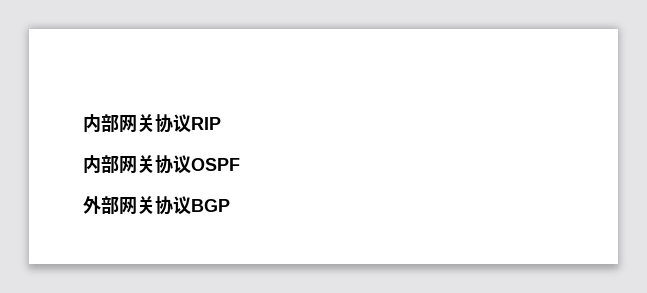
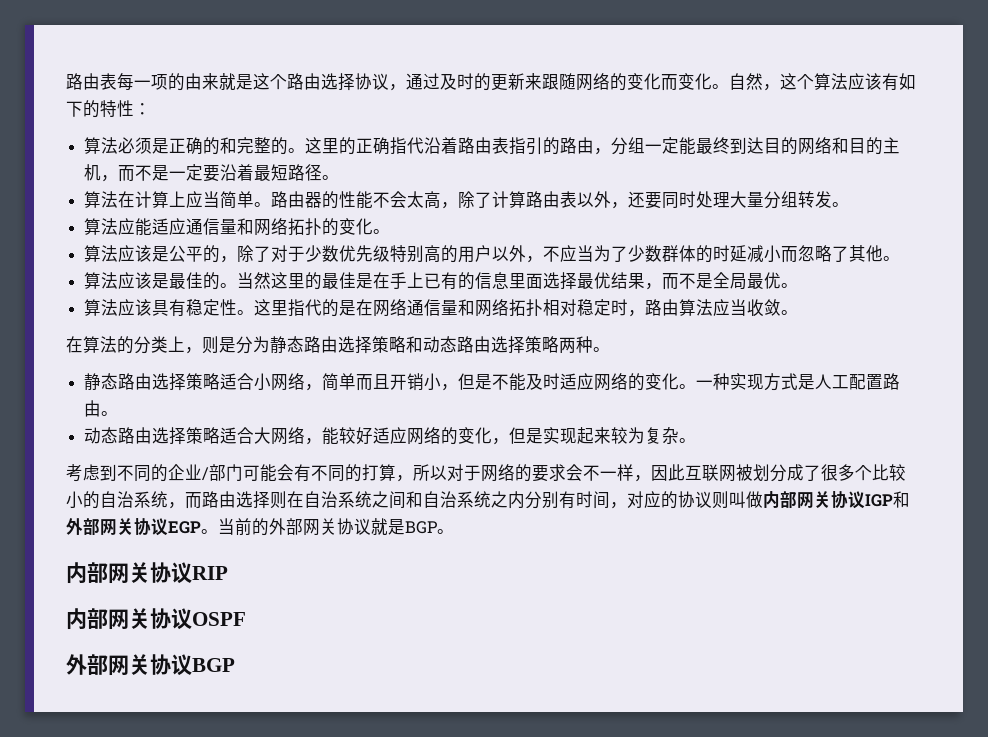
+ 路由表每一项的由来就是这个路由选择协议，通过及时的更新来跟随网络的变化而变化。自然，这个算法应该有如下的特性：
+ 算法必须是正确的和完整的。这里的正确指代沿着路由表指引的路由，分组一定能最终到达目的网络和目的主机，而不是一定要沿着最短路径。
+ 算法在计算上应当简单。路由器的性能不会太高，除了计算路由表以外，还要同时处理大量分组转发。
+ 算法应能适应通信量和网络拓扑的变化。
+ 算法应该是公平的，除了对于少数优先级特别高的用户以外，不应当为了少数群体的时延减小而忽略了其他。
+ 算法应该是最佳的。当然这里的最佳是在手上已有的信息里面选择最优结果，而不是全局最优。
+ 算法应该具有稳定性。这里指代的是在网络通信量和网络拓扑相对稳定时，路由算法应当收敛。
+ 在算法的分类上，则是分为静态路由选择策略和动态路由选择策略两种。
+ 静态路由选择策略适合小网络，简单而且开销小，但是不能及时适应网络的变化。一种实现方式是人工配置路由。
+ 动态路由选择策略适合大网络，能较好适应网络的变化，但是实现起来较为复杂。
+ 考虑到不同的企业/部门可能会有不同的打算，所以对于网络的要求会不一样，因此互联网被划分成了很多个比较小的自治系统，而路由选择则在自治系统之间和自治系统之内分别有时间，对应的协议则叫做内部网关协议IGP和外部网关协议EGP。当前的外部网关协议就是BGP。

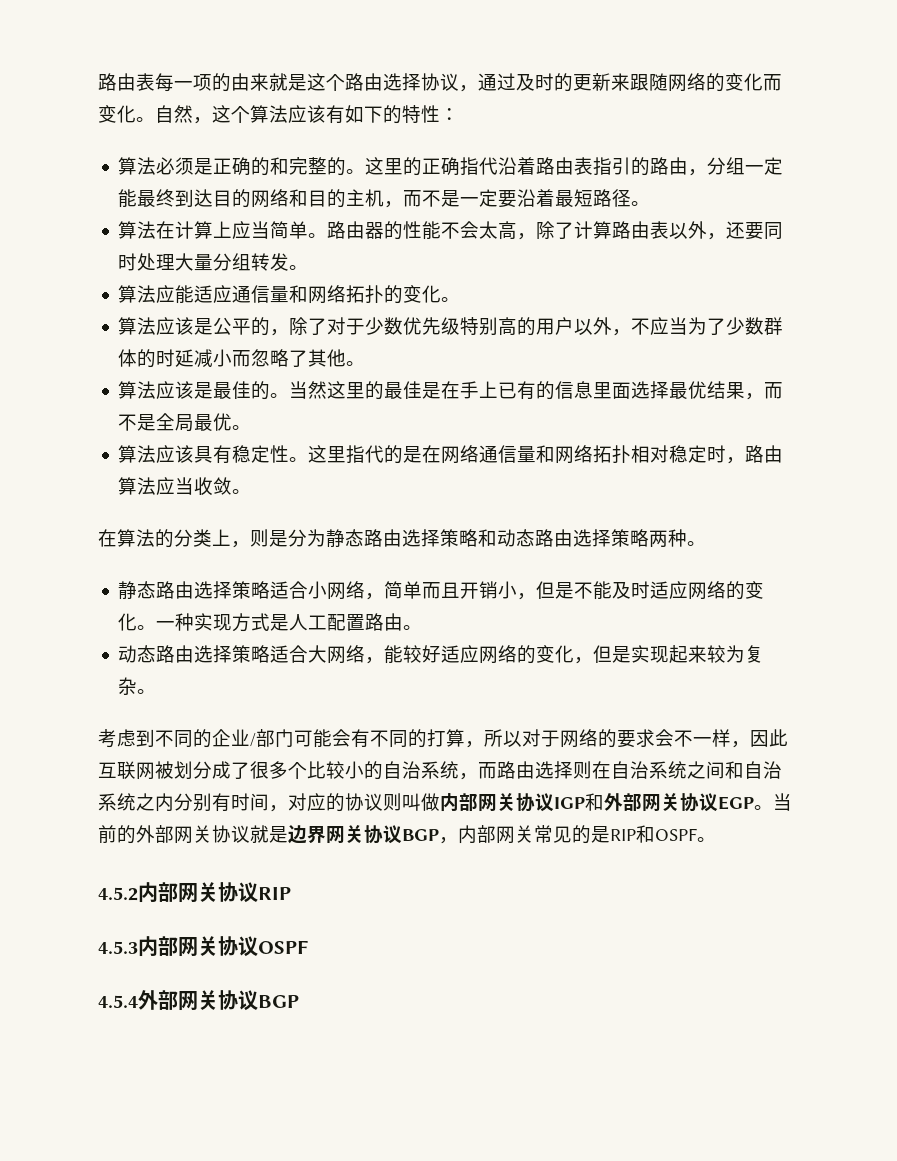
- 当前的外部网关协议就是BGP。
- 内部网关协议RIP
+ 当前的外部网关协议就是边界网关协议BGP，内部网关常见的是RIP和OSPF。
+ 4.5.2内部网关协议RIP
- 内部网关协议OSPF
+ 4.5.3内部网关协议OSPF
- 外部网关协议BGP
+ 4.5.4外部网关协议BGP

